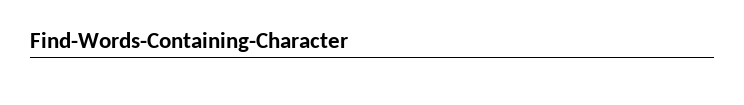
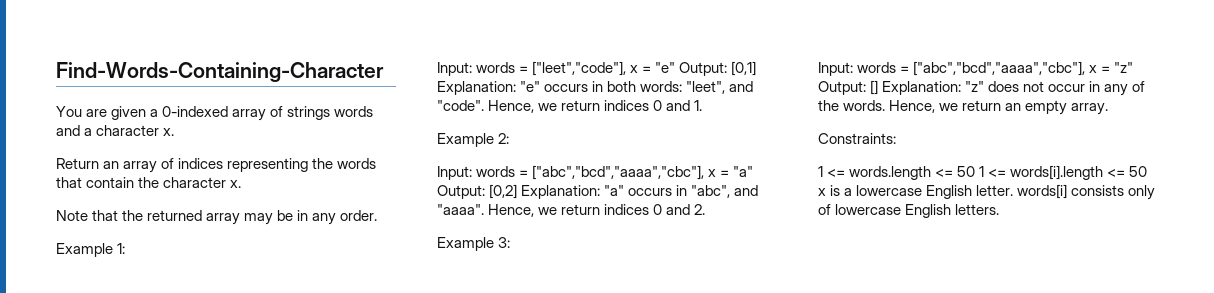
+ You are given a 0-indexed array of strings words and a character x.
+ Return an array of indices representing the words that contain the character x.
+ Note that the returned array may be in any order.
+ Example 1:
+ Input: words = ["leet","code"], x = "e" Output: [0,1] Explanation: "e" occurs in both words: "leet", and "code". Hence, we return indices 0 and 1.
+ Example 2:
+ Input: words = ["abc","bcd","aaaa","cbc"], x = "a" Output: [0,2] Explanation: "a" occurs in "abc", and "aaaa". Hence, we return indices 0 and 2.
+ Example 3:
+ Input: words = ["abc","bcd","aaaa","cbc"], x = "z" Output: [] Explanation: "z" does not occur in any of the words. Hence, we return an empty array.
+ Constraints:
+ 1 <= words.length <= 50 1 <= words[i].length <= 50 x is a lowercase English letter. words[i] consists only of lowercase English letters.

